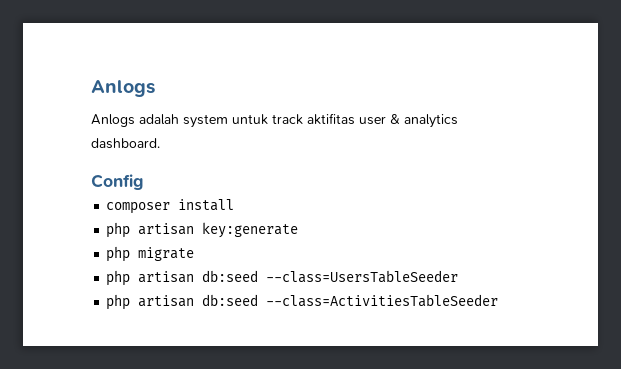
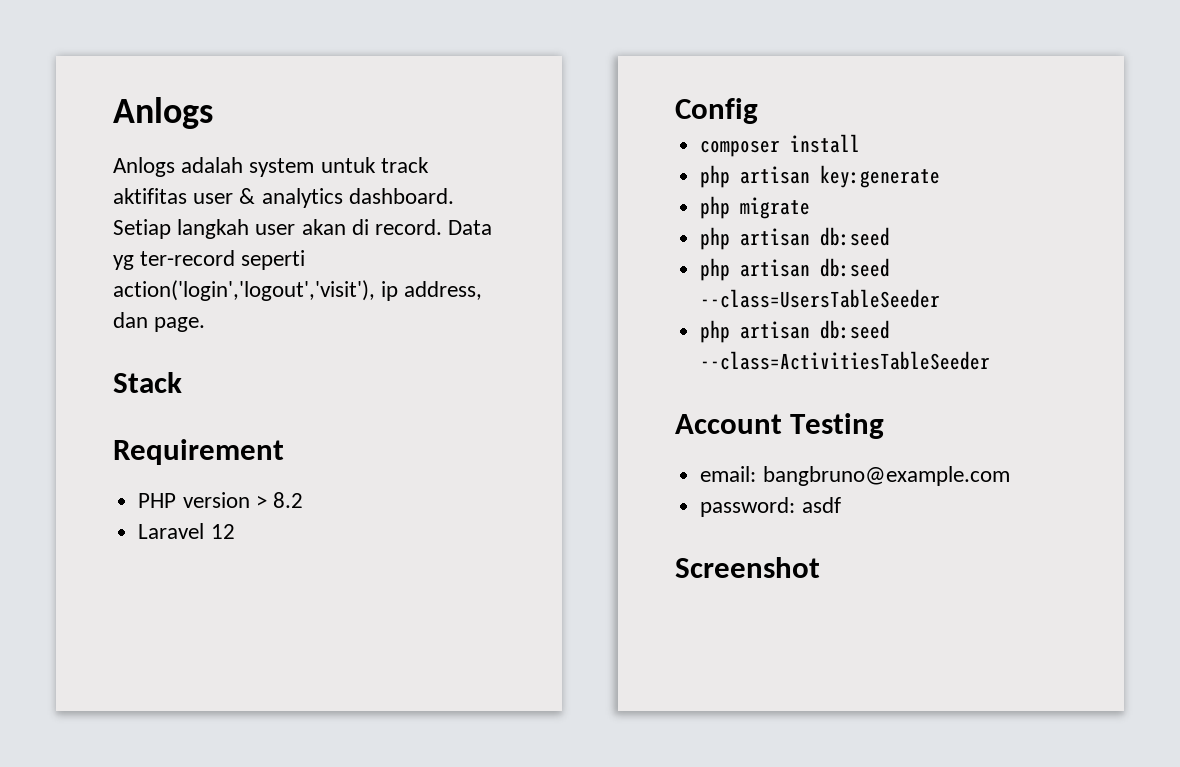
+ Setiap langkah user akan di record. Data yg ter-record seperti action('login','logout','visit'), ip address, dan page.
+ Stack
+ Requirement
+ PHP version > 8.2
+ Laravel 12
  php migrate
+ php artisan db:seed
+ Account Testing
+ email: bangbruno@example.com
+ password: asdf
+ Screenshot

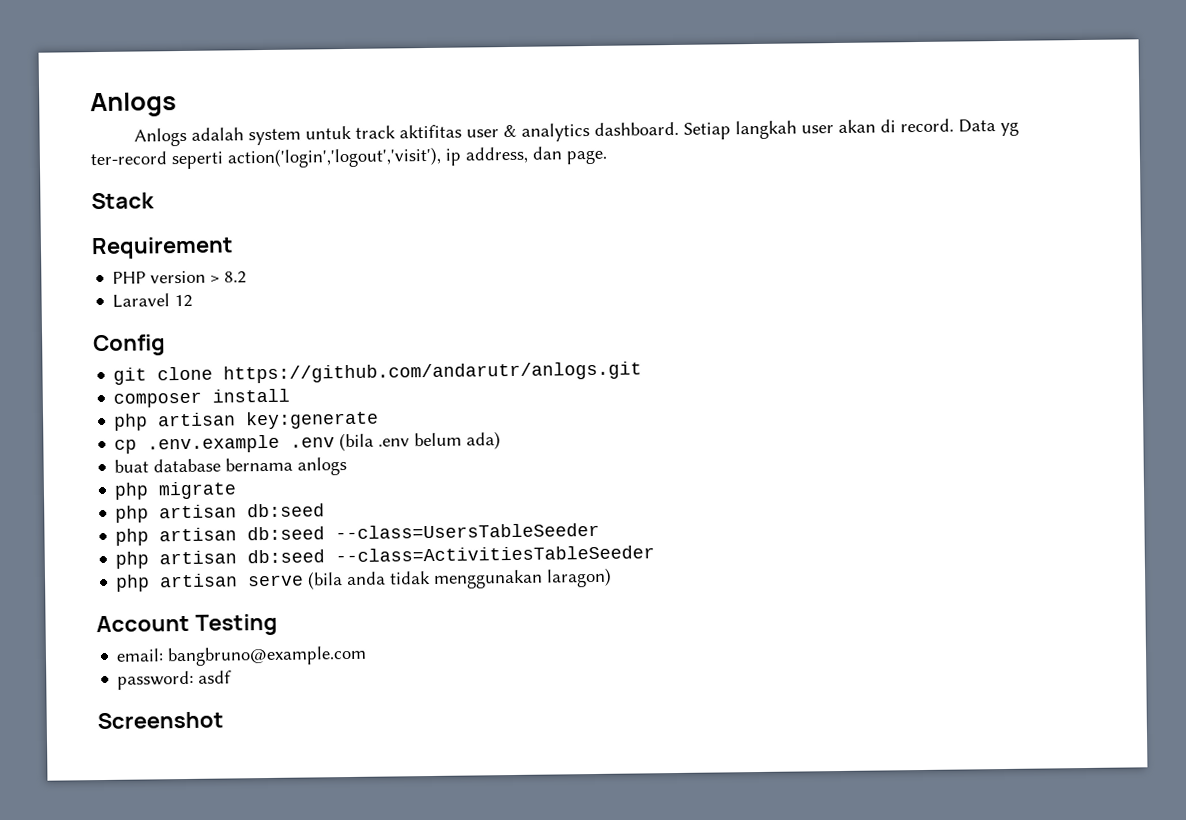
+ git clone https://github.com/andarutr/anlogs.git
+ cp .env.example .env (bila .env belum ada)
+ buat database bernama anlogs
+ php artisan serve (bila anda tidak menggunakan laragon)

